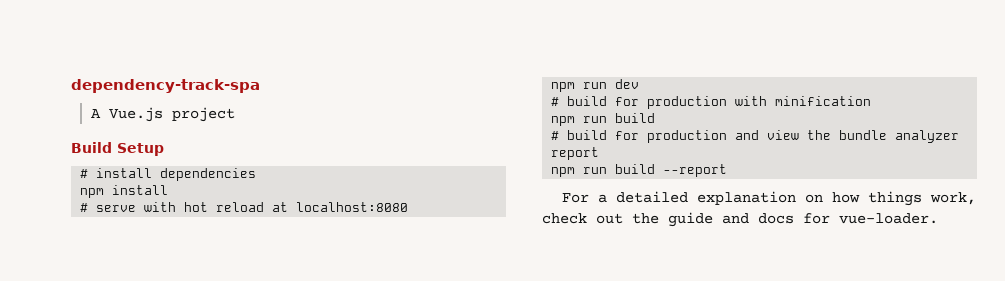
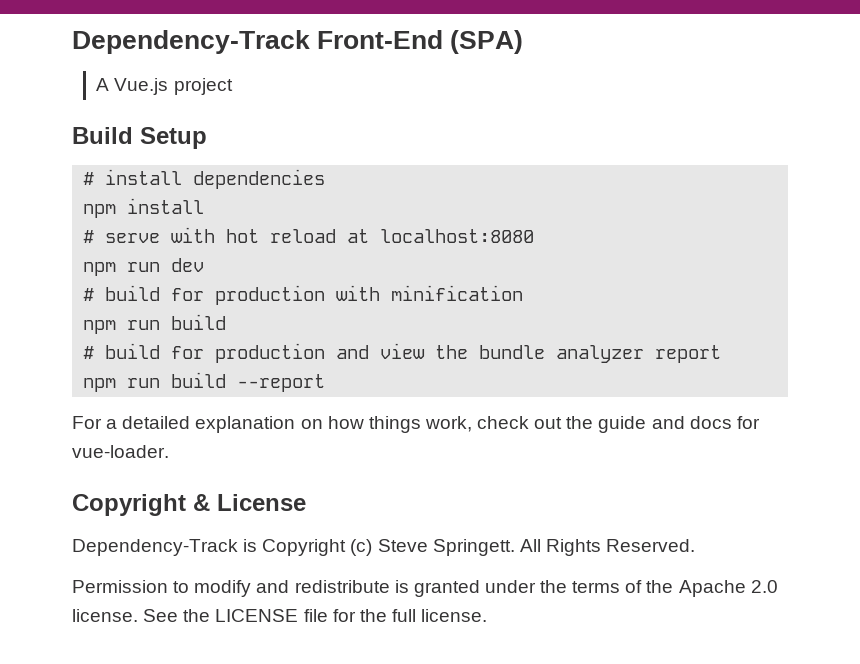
- dependency-track-spa
+ Dependency-Track Front-End (SPA)
+ Copyright & License
+ Dependency-Track is Copyright (c) Steve Springett. All Rights Reserved.
+ Permission to modify and redistribute is granted under the terms of the Apache 2.0 license. See the LICENSE file for the full license.

